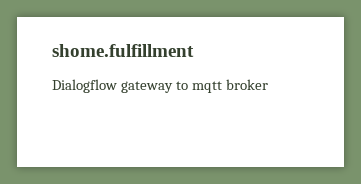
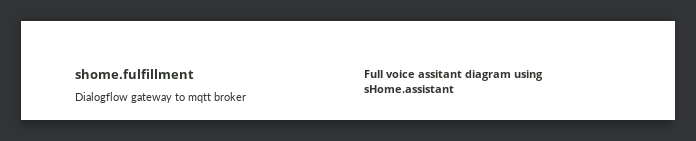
+ Full voice assitant diagram using sHome.assistant

